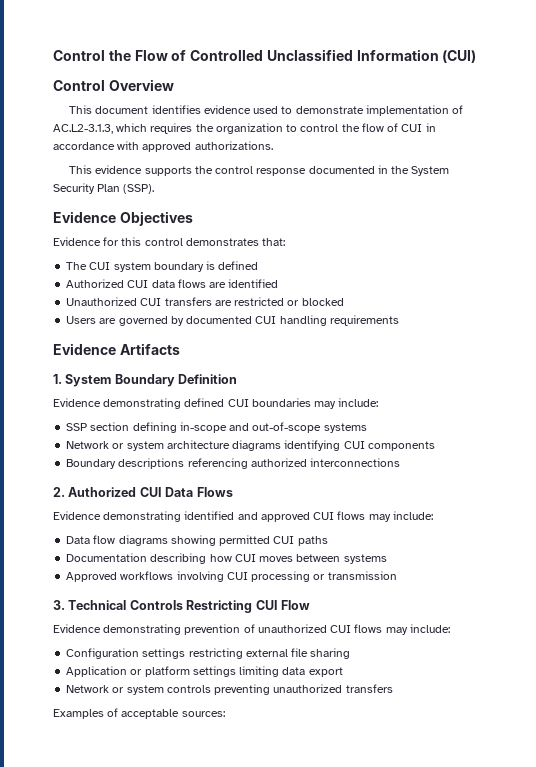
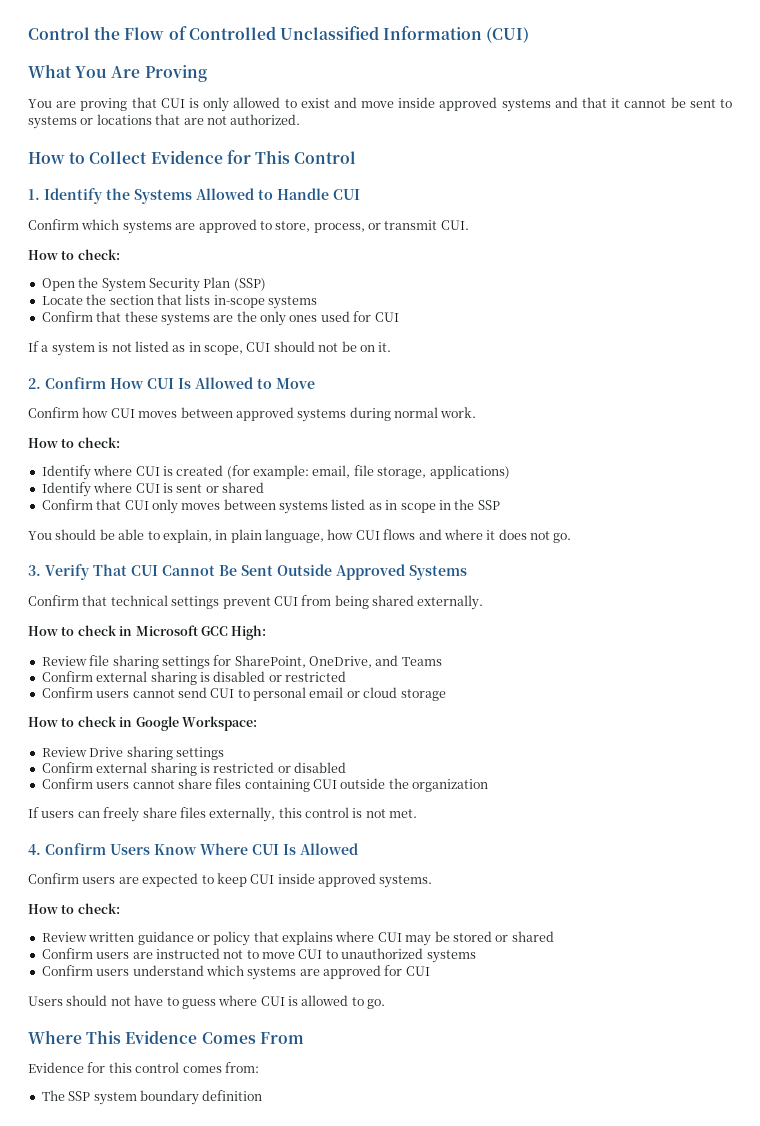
- Control Overview
- This document identifies evidence used to demonstrate implementation of AC.L2-3.1.3, which requires the organization to control the flow of CUI in accordance with approved authorizations.
- This evidence supports the control response documented in the System Security Plan (SSP).
- Evidence Objectives
+ What You Are Proving
+ You are proving that CUI is only allowed to exist and move inside approved systems and that it cannot be sent to systems or locations that are not authorized.
+ How to Collect Evidence for This Control
+ 1. Identify the Systems Allowed to Handle CUI
+ Confirm which systems are approved to store, process, or transmit CUI.
+ How to check:
+ Open the System Security Plan (SSP)
+ Locate the section that lists in-scope systems
+ Confirm that these systems are the only ones used for CUI
+ If a system is not listed as in scope, CUI should not be on it.
+ 2. Confirm How CUI Is Allowed to Move
+ Confirm how CUI moves between approved systems during normal work.
+ How to check:
+ Identify where CUI is created (for example: email, file storage, applications)
+ Identify where CUI is sent or shared
+ Confirm that CUI only moves between systems listed as in scope in the SSP
+ You should be able to explain, in plain language, how CUI flows and where it does not go.
+ 3. Verify That CUI Cannot Be Sent Outside Approved Systems
+ Confirm that technical settings prevent CUI from being shared externally.
+ How to check in Microsoft GCC High:
+ Review file sharing settings for SharePoint, OneDrive, and Teams
+ Confirm external sharing is disabled or restricted
+ Confirm users cannot send CUI to personal email or cloud storage
+ How to check in Google Workspace:
+ Review Drive sharing settings
+ Confirm external sharing is restricted or disabled
+ Confirm users cannot share files containing CUI outside the organization
+ If users can freely share files externally, this control is not met.
+ 4. Confirm Users Know Where CUI Is Allowed
+ Confirm users are expected to keep CUI inside approved systems.
+ How to check:
+ Review written guidance or policy that explains where CUI may be stored or shared
+ Confirm users are instructed not to move CUI to unauthorized systems
+ Confirm users understand which systems are approved for CUI
+ Users should not have to guess where CUI is allowed to go.
+ Where This Evidence Comes From
- Evidence for this control demonstrates that:
+ Evidence for this control comes from:
- The CUI system boundary is defined
- Authorized CUI data flows are identified
- Unauthorized CUI transfers are restricted or blocked
- Users are governed by documented CUI handling requirements
- Evidence Artifacts
- 1. System Boundary Definition
- Evidence demonstrating defined CUI boundaries may include:
- SSP section defining in-scope and out-of-scope systems
- Network or system architecture diagrams identifying CUI components
- Boundary descriptions referencing authorized interconnections
- 2. Authorized CUI Data Flows
- Evidence demonstrating identified and approved CUI flows may include:
- Data flow diagrams showing permitted CUI paths
- Documentation describing how CUI moves between systems
- Approved workflows involving CUI processing or transmission
- 3. Technical Controls Restricting CUI Flow
- Evidence demonstrating prevention of unauthorized CUI flows may include:
- Configuration settings restricting external file sharing
- Application or platform settings limiting data export
- Network or system controls preventing unauthorized transfers
- Examples of acceptable sources:
+ The SSP system boundary definition

